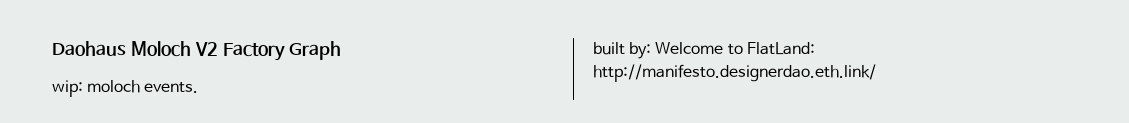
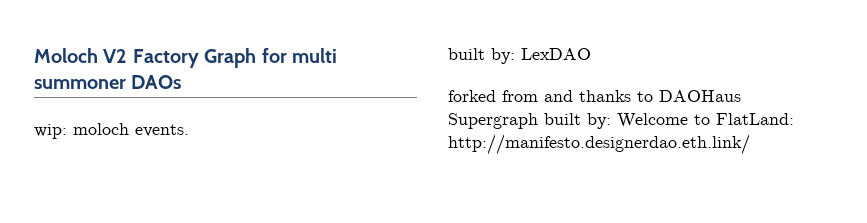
- Daohaus Moloch V2 Factory Graph
+ Moloch V2 Factory Graph for multi summoner DAOs
- built by: Welcome to FlatLand: http://manifesto.designerdao.eth.link/
+ built by: LexDAO
+ forked from and thanks to DAOHaus Supergraph built by: Welcome to FlatLand: http://manifesto.designerdao.eth.link/

